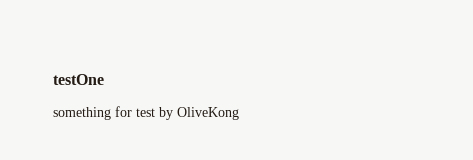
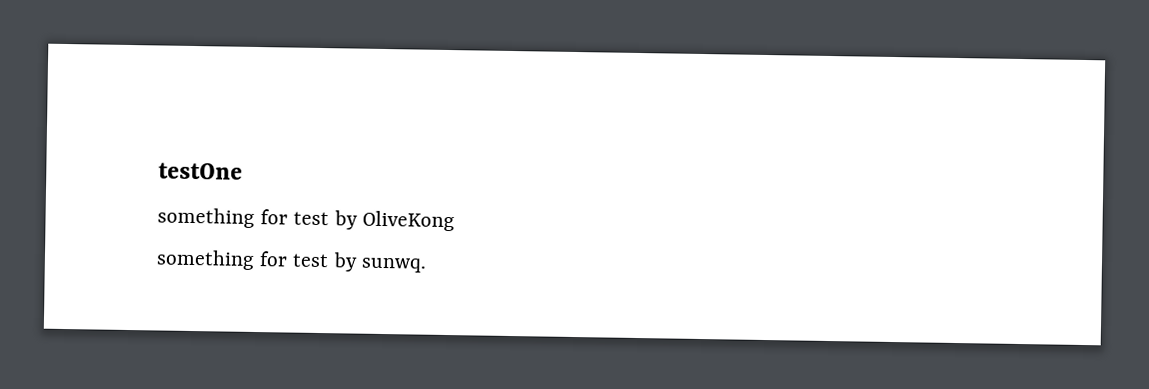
+ something for test by sunwq.

